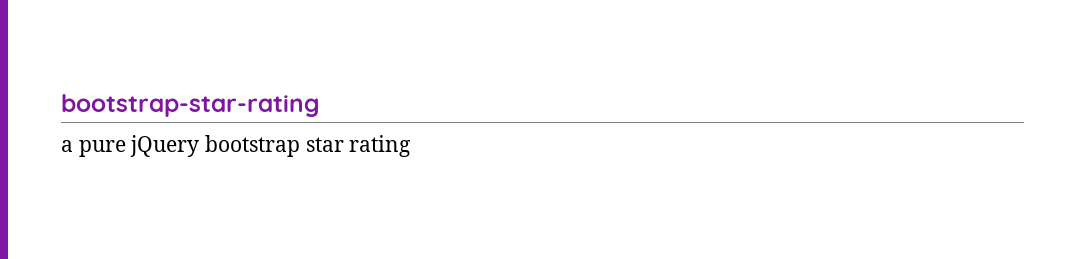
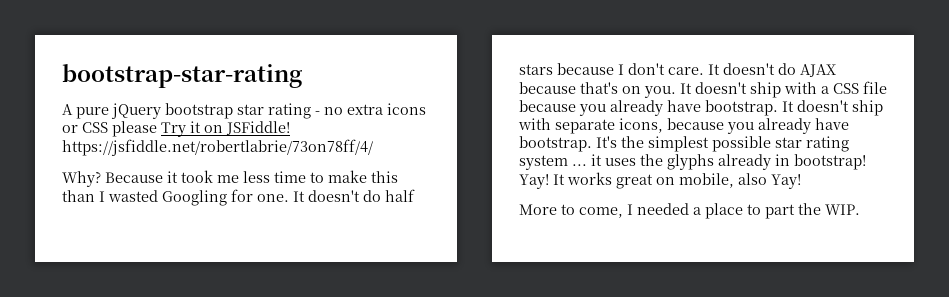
- a pure jQuery bootstrap star rating
+ A pure jQuery bootstrap star rating - no extra icons or CSS please Try it on JSFiddle! https://jsfiddle.net/robertlabrie/73on78ff/4/
+ Why? Because it took me less time to make this than I wasted Googling for one. It doesn't do half stars because I don't care. It doesn't do AJAX because that's on you. It doesn't ship with a CSS file because you already have bootstrap. It doesn't ship with separate icons, because you already have bootstrap. It's the simplest possible star rating system ... it uses the glyphs already in bootstrap! Yay! It works great on mobile, also Yay!
+ More to come, I needed a place to part the WIP.

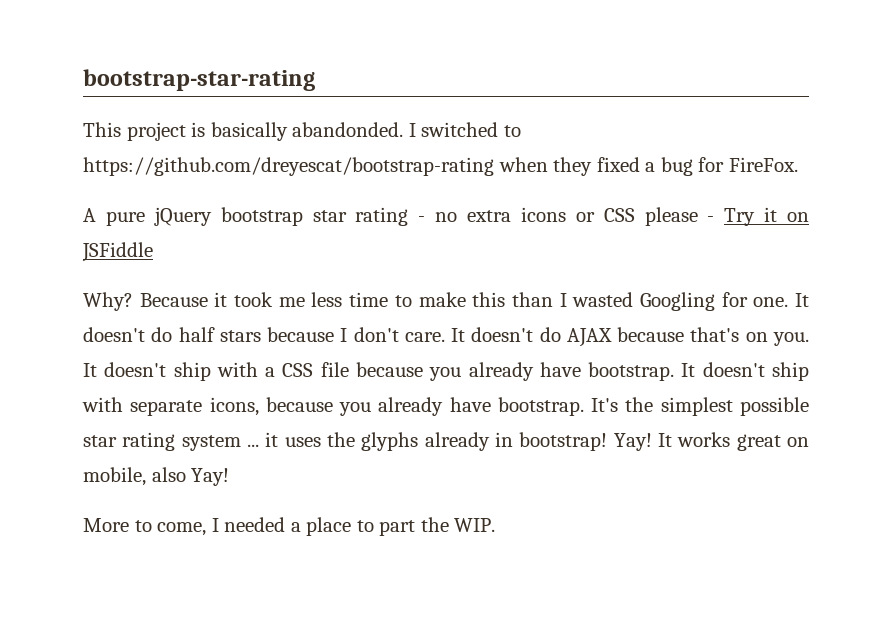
+ This project is basically abandonded. I switched to https://github.com/dreyescat/bootstrap-rating when they fixed a bug for FireFox.
- A pure jQuery bootstrap star rating - no extra icons or CSS please Try it on JSFiddle! https://jsfiddle.net/robertlabrie/73on78ff/4/
+ A pure jQuery bootstrap star rating - no extra icons or CSS please - Try it on JSFiddle

